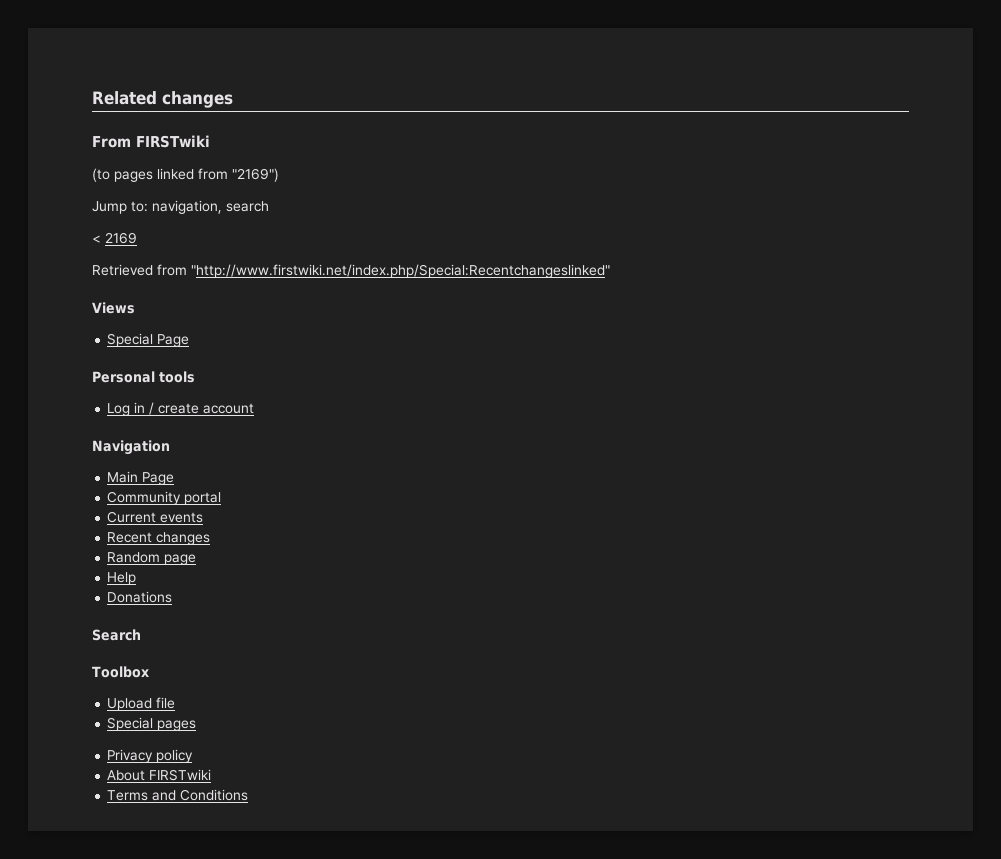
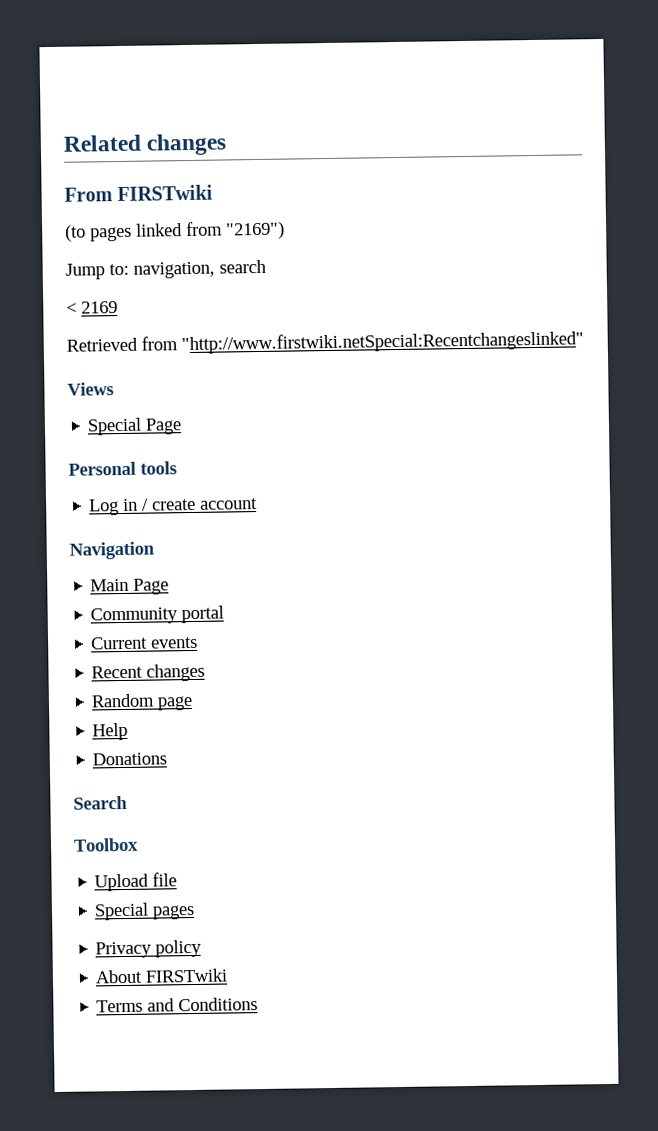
- Retrieved from "http://www.firstwiki.net/index.php/Special:Recentchangeslinked"
+ Retrieved from "http://www.firstwiki.netSpecial:Recentchangeslinked"

